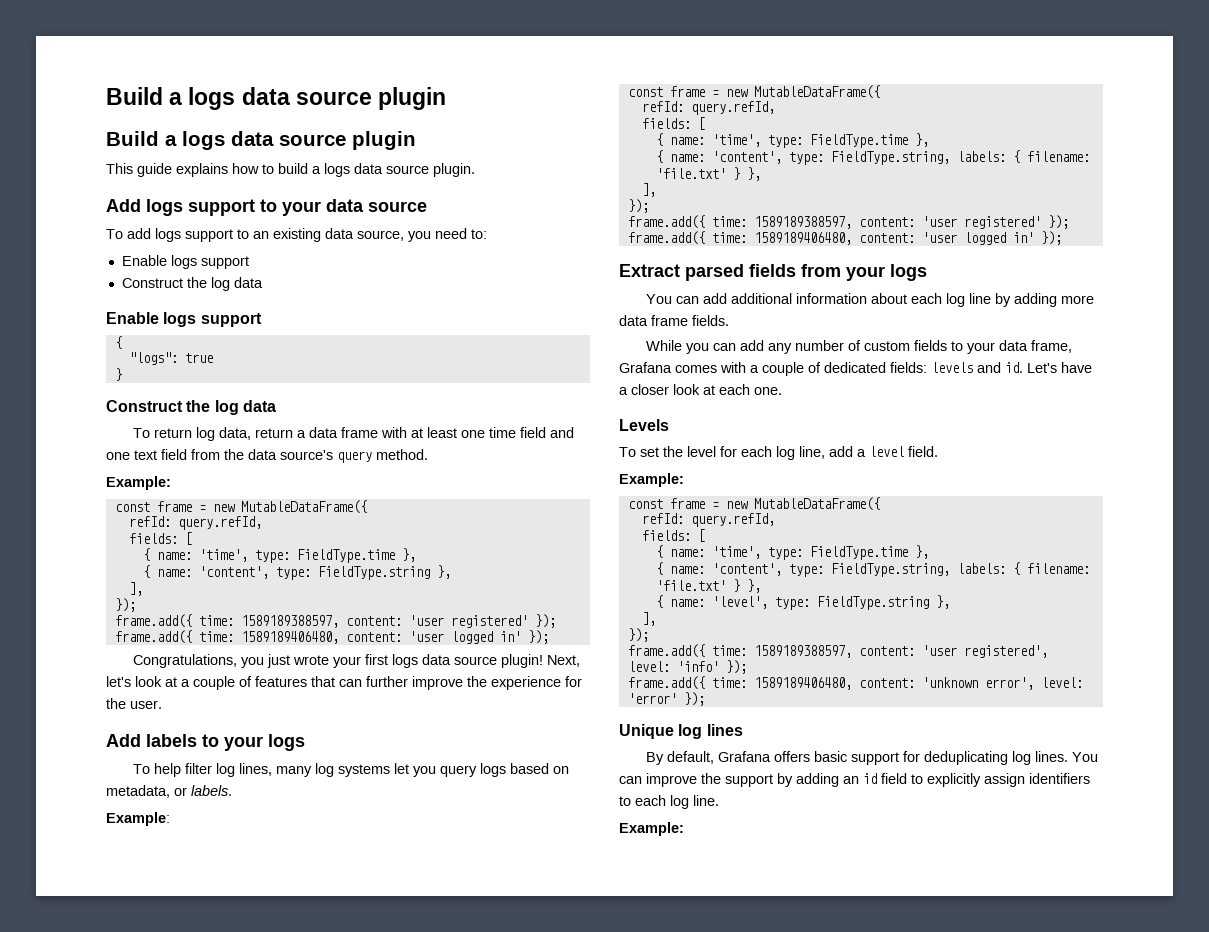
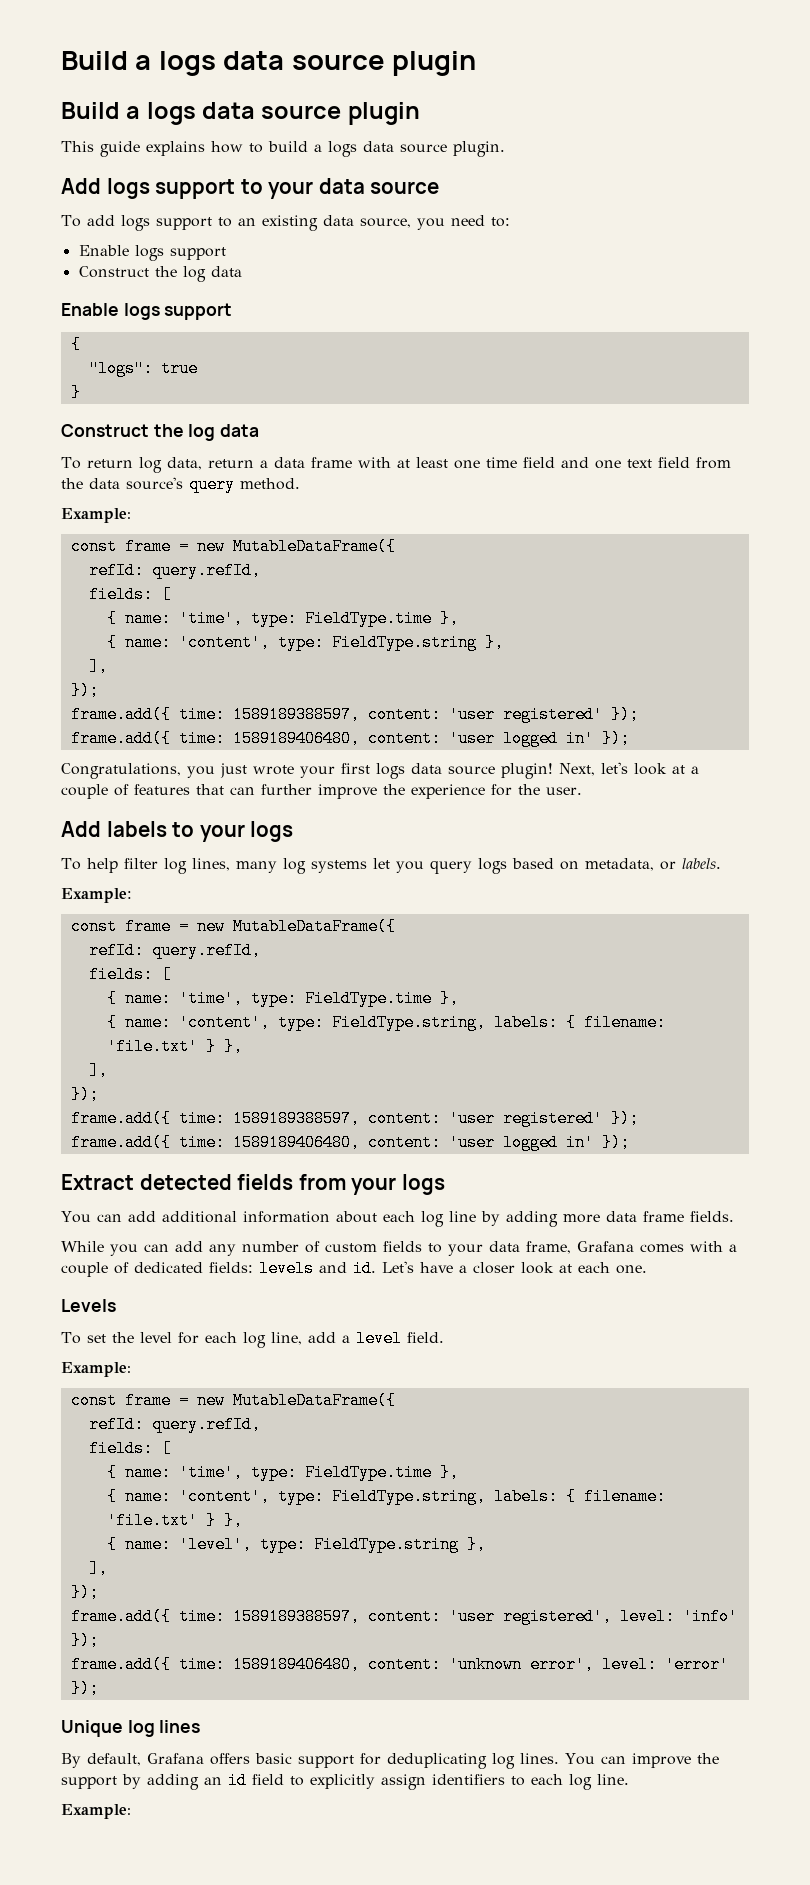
- Extract parsed fields from your logs
+ Extract detected fields from your logs

